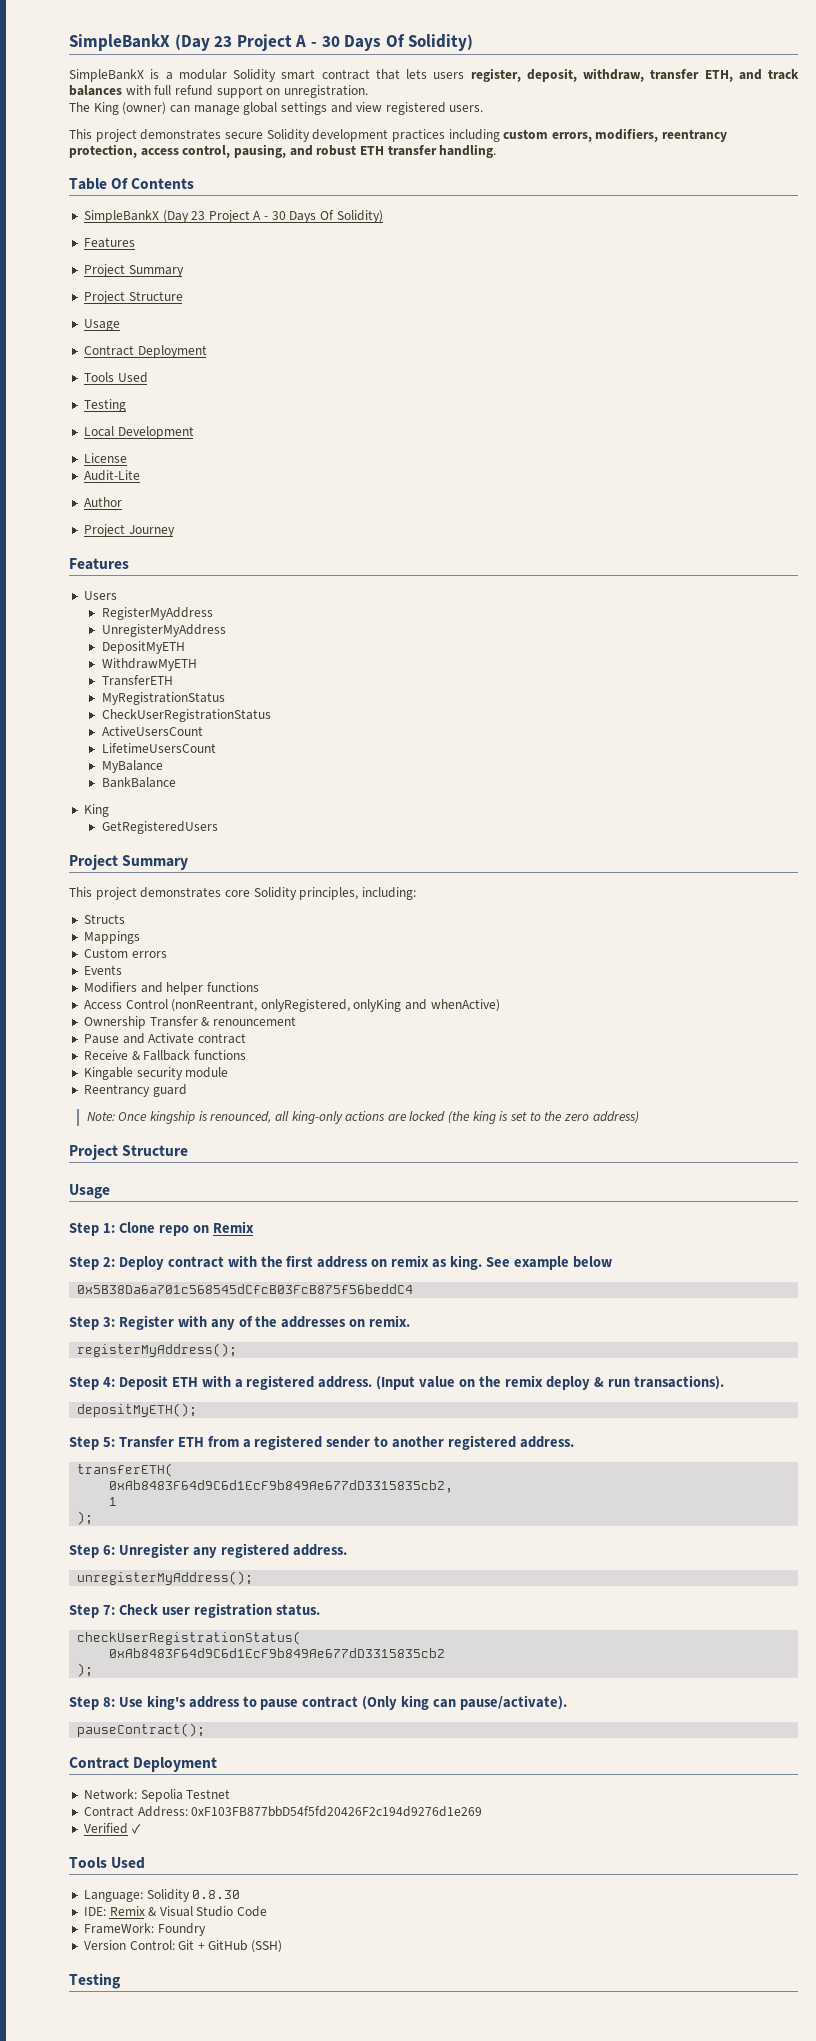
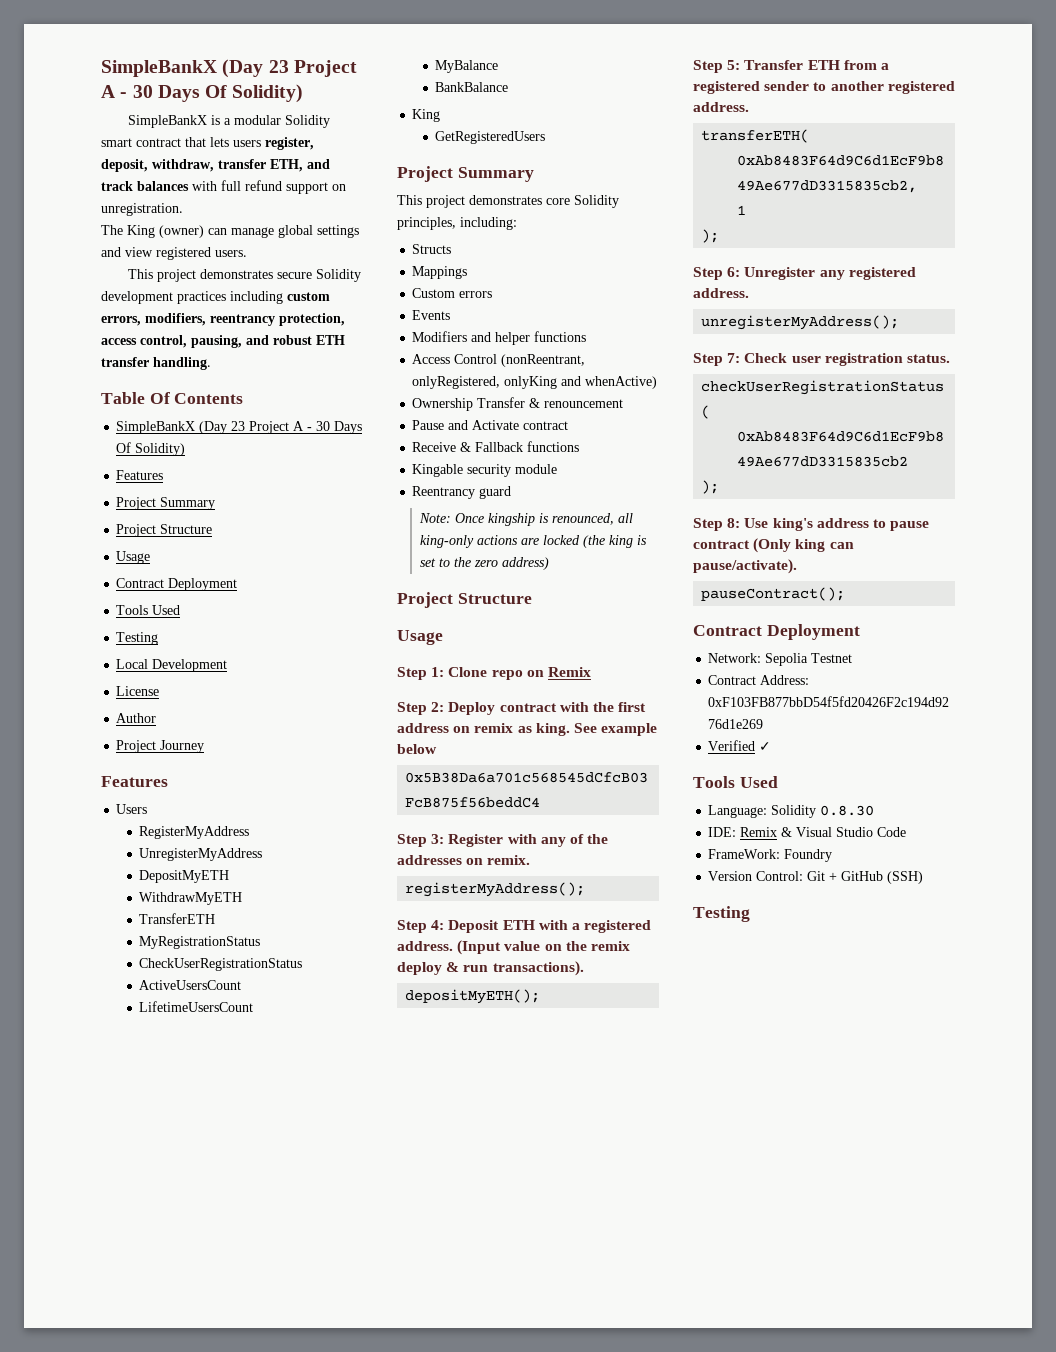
- Audit-Lite

